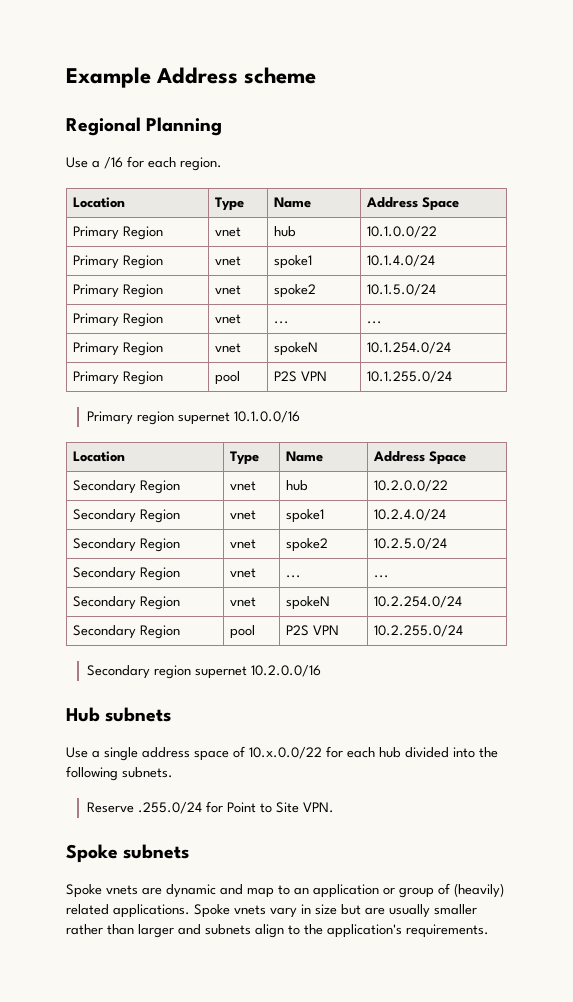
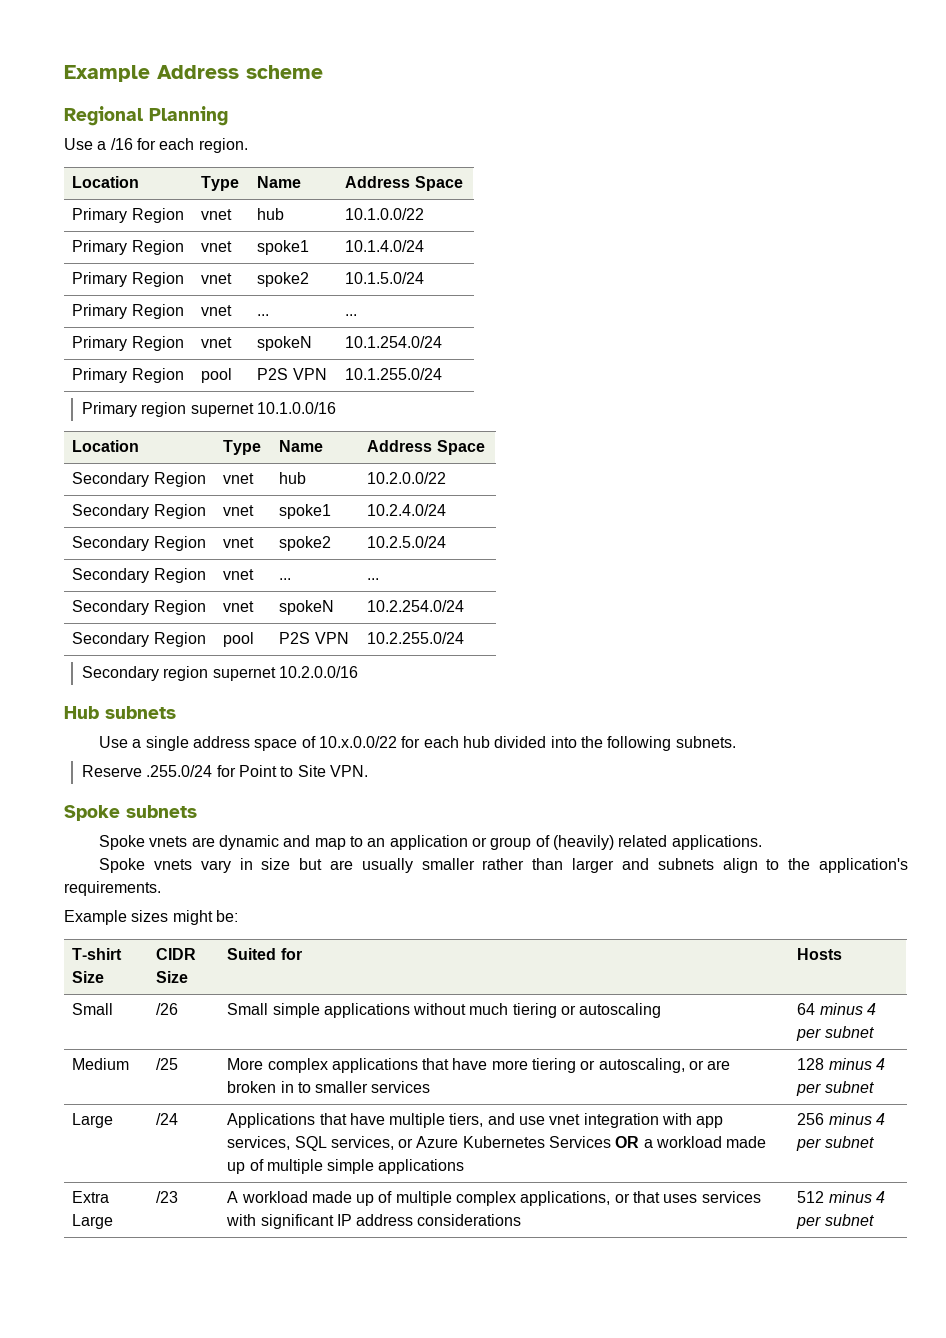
- Spoke vnets are dynamic and map to an application or group of (heavily) related applications. Spoke vnets vary in size but are usually smaller rather than larger and subnets align to the application's requirements.
+ Spoke vnets are dynamic and map to an application or group of (heavily) related applications.
+ Spoke vnets vary in size but are usually smaller rather than larger and subnets align to the application's requirements.
+ Example sizes might be:
+ T-shirt Size | CIDR Size | Suited for | Hosts
+ Small | /26 | Small simple applications without much tiering or autoscaling | 64 minus 4 per subnet
+ Medium | /25 | More complex applications that have more tiering or autoscaling, or are broken in to smaller services | 128 minus 4 per subnet
+ Large | /24 | Applications that have multiple tiers, and use vnet integration with app services, SQL services, or Azure Kubernetes Services OR a workload made up of multiple simple applications | 256 minus 4 per subnet
+ Extra Large | /23 | A workload made up of multiple complex applications, or that uses services with significant IP address considerations | 512 minus 4 per subnet

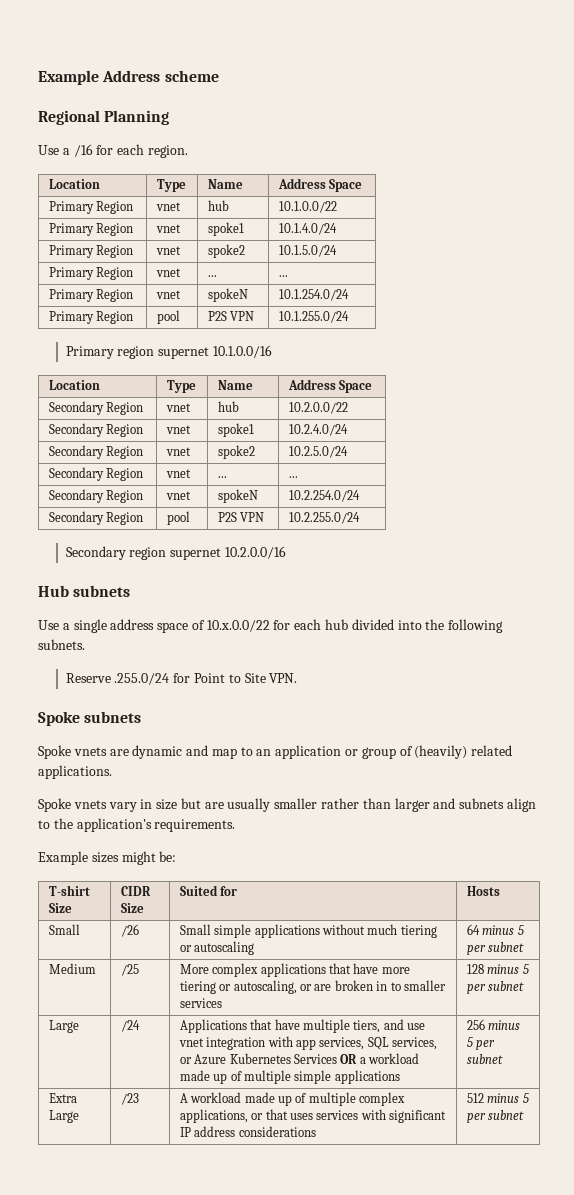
- Small | /26 | Small simple applications without much tiering or autoscaling | 64 minus 4 per subnet
+ Small | /26 | Small simple applications without much tiering or autoscaling | 64 minus 5 per subnet
- Medium | /25 | More complex applications that have more tiering or autoscaling, or are broken in to smaller services | 128 minus 4 per subnet
+ Medium | /25 | More complex applications that have more tiering or autoscaling, or are broken in to smaller services | 128 minus 5 per subnet
- Large | /24 | Applications that have multiple tiers, and use vnet integration with app services, SQL services, or Azure Kubernetes Services OR a workload made up of multiple simple applications | 256 minus 4 per subnet
+ Large | /24 | Applications that have multiple tiers, and use vnet integration with app services, SQL services, or Azure Kubernetes Services OR a workload made up of multiple simple applications | 256 minus 5 per subnet
- Extra Large | /23 | A workload made up of multiple complex applications, or that uses services with significant IP address considerations | 512 minus 4 per subnet
+ Extra Large | /23 | A workload made up of multiple complex applications, or that uses services with significant IP address considerations | 512 minus 5 per subnet

